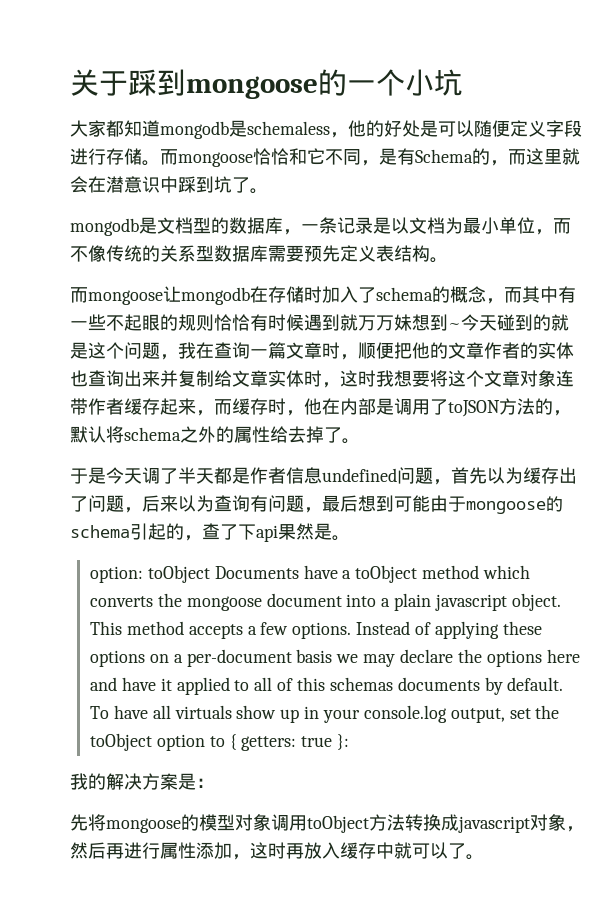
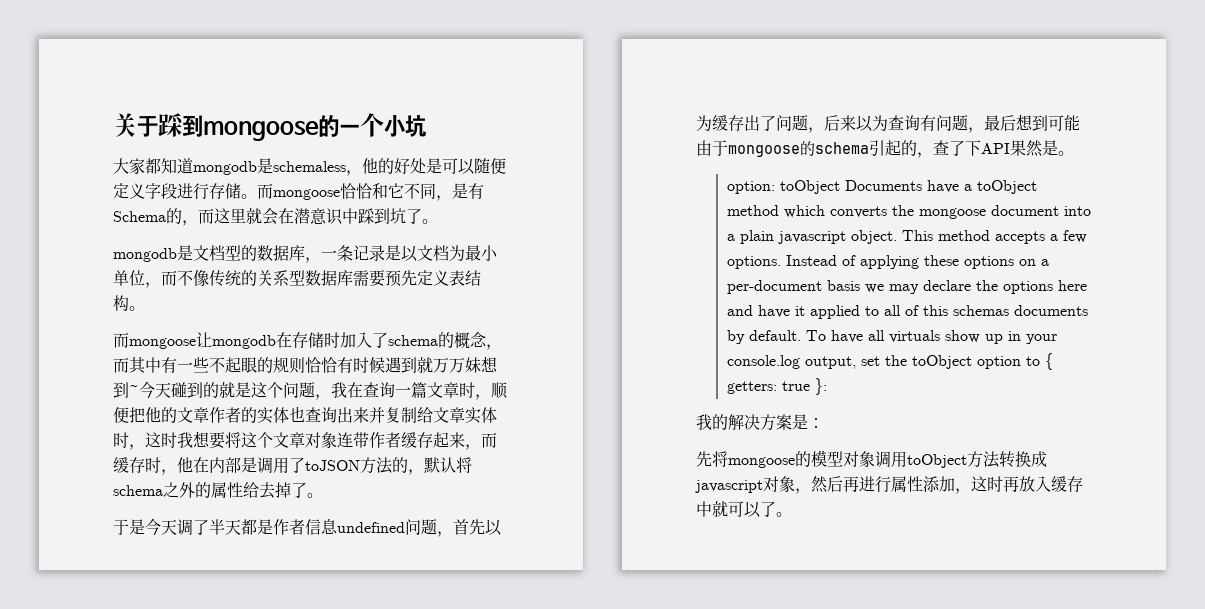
- 于是今天调了半天都是作者信息undefined问题，首先以为缓存出了问题，后来以为查询有问题，最后想到可能由于mongoose的schema引起的，查了下api果然是。
+ 于是今天调了半天都是作者信息undefined问题，首先以为缓存出了问题，后来以为查询有问题，最后想到可能由于mongoose的schema引起的，查了下API果然是。

